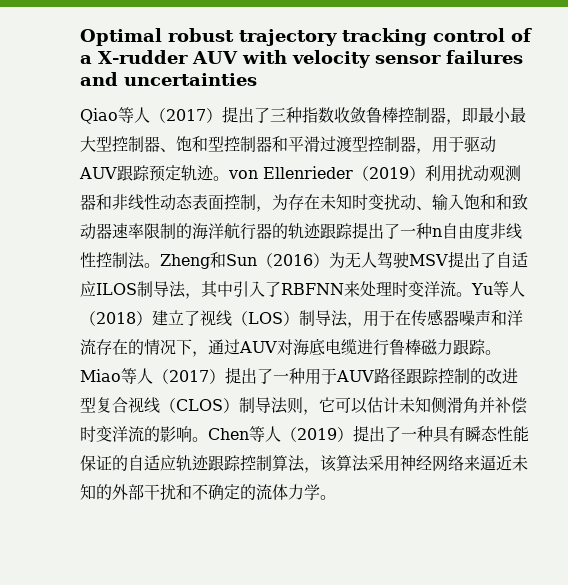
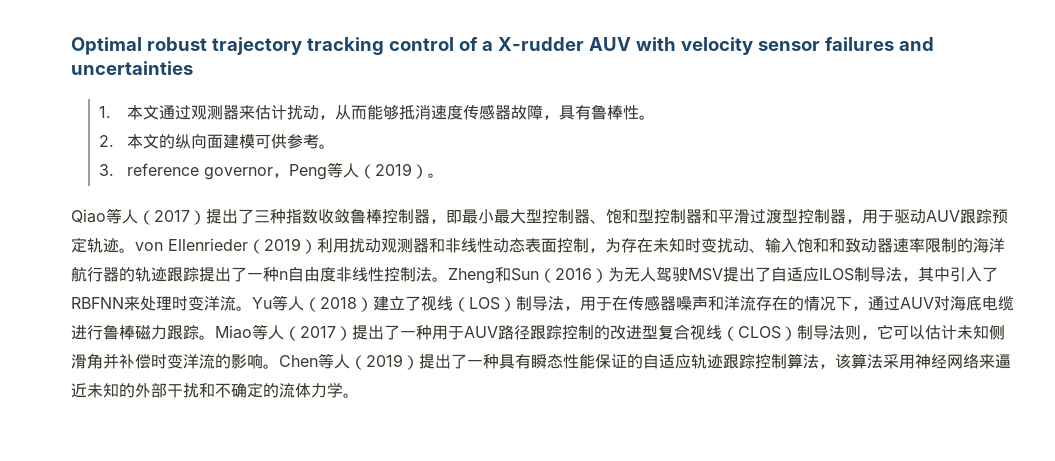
+ 1.本文通过观测器来估计扰动，从而能够抵消速度传感器故障，具有鲁棒性。
+ 2.本文的纵向面建模可供参考。
+ 3. reference governor，Peng等人（2019）。

